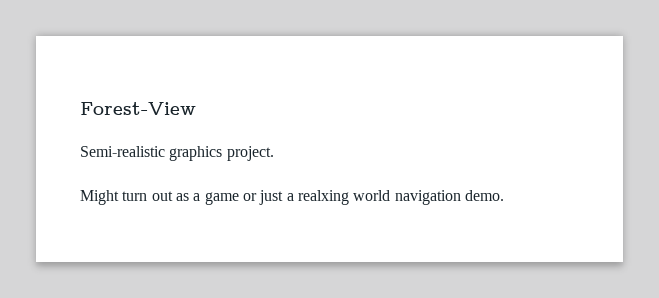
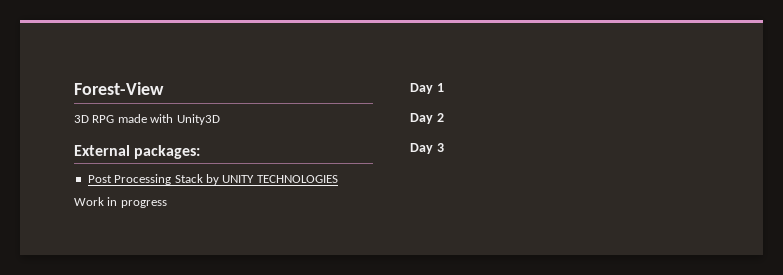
- Semi-realistic graphics project.
- Might turn out as a game or just a realxing world navigation demo.
+ 3D RPG made with Unity3D
+ External packages:
+ Post Processing Stack by UNITY TECHNOLOGIES
+ Work in progress
+ Day 1
+ Day 2
+ Day 3

